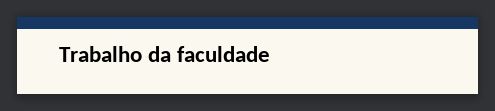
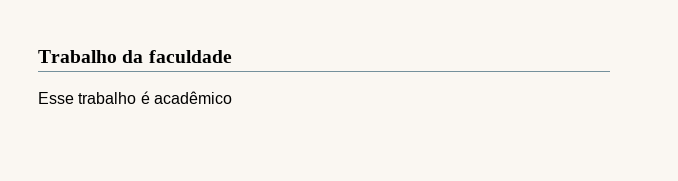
+ Esse trabalho é acadêmico

